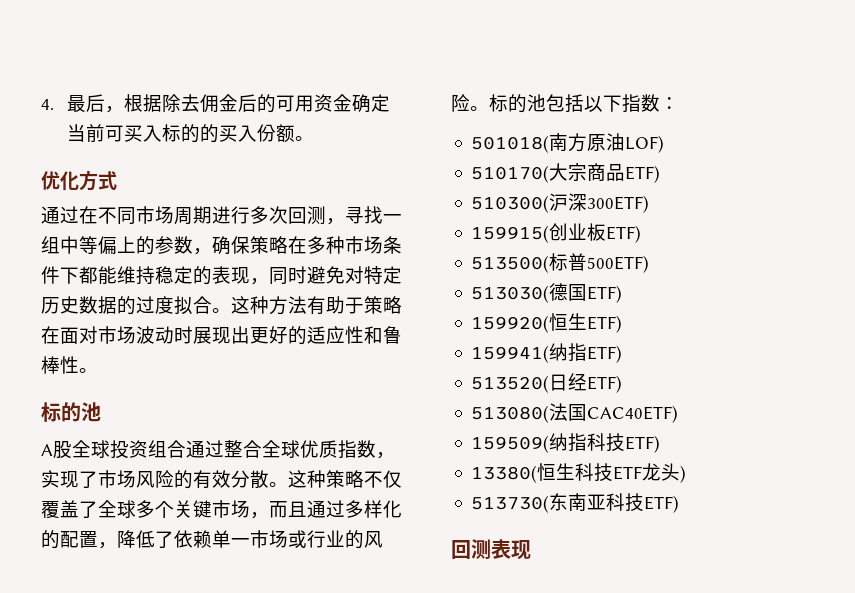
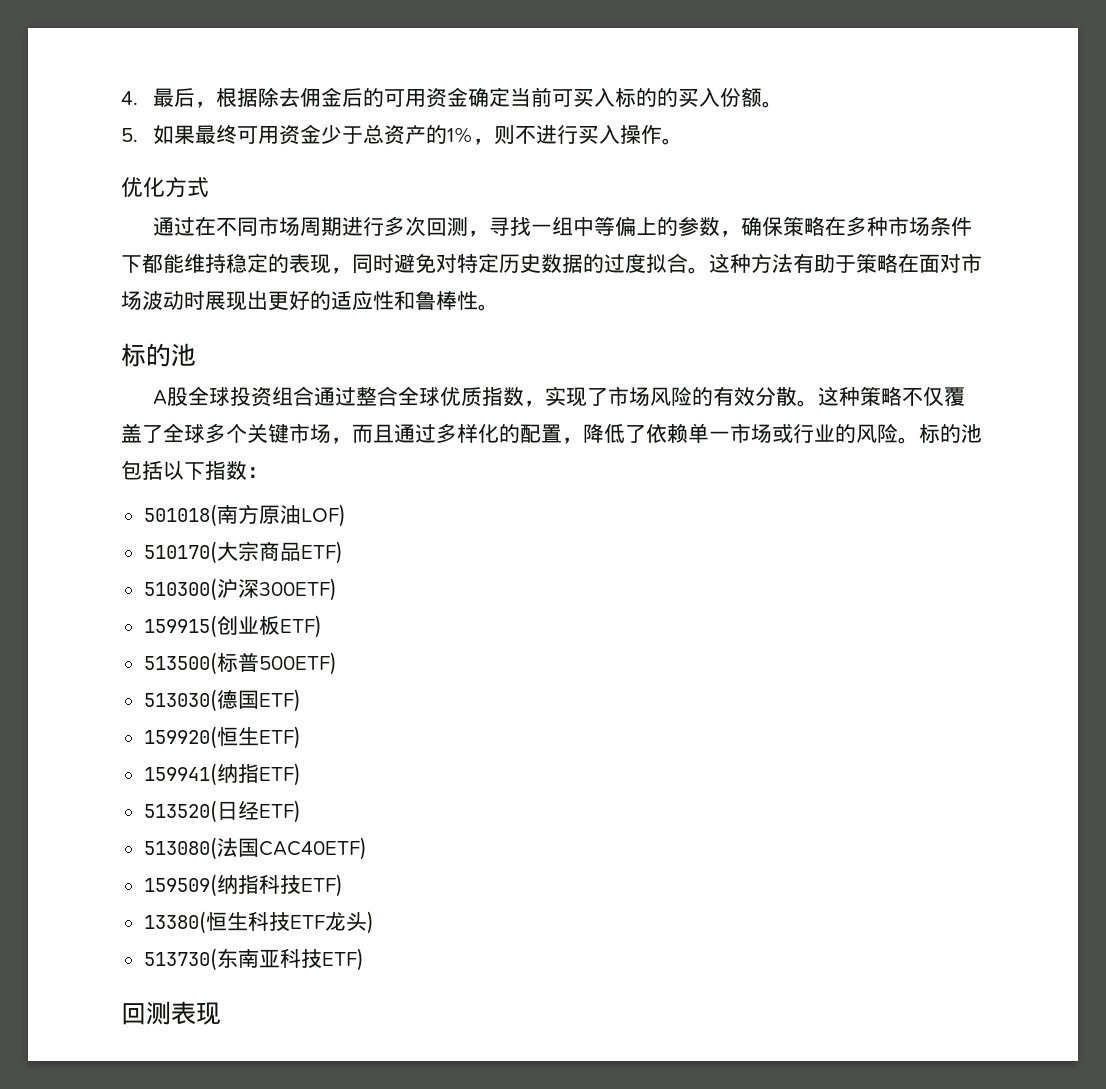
+ 5.如果最终可用资金少于总资产的1%，则不进行买入操作。

